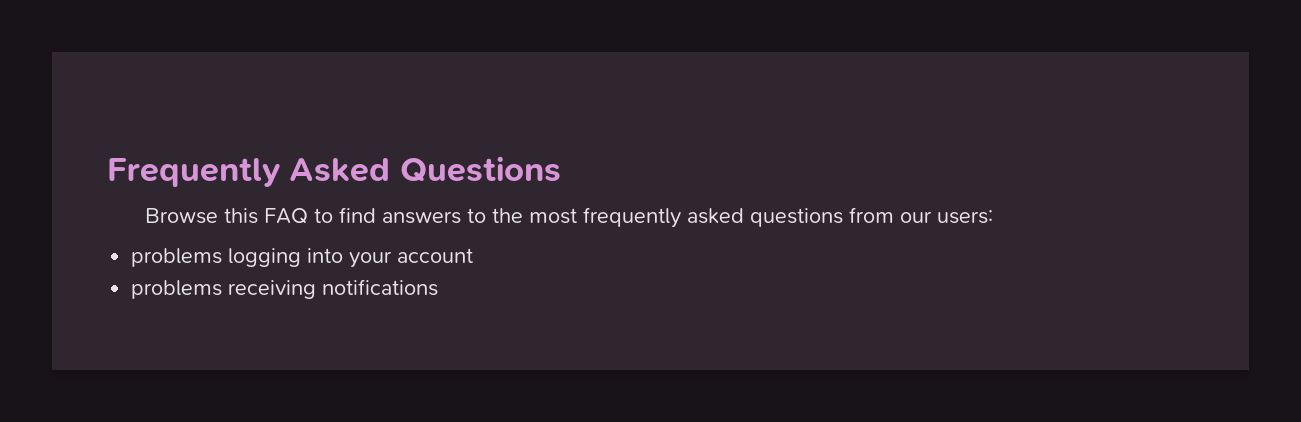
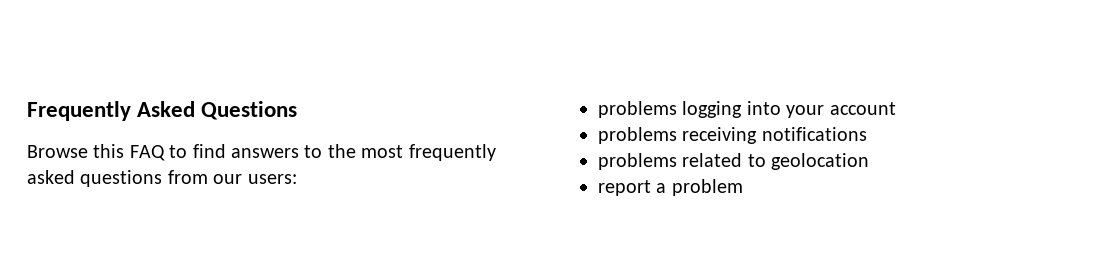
+ problems related to geolocation
+ report a problem

